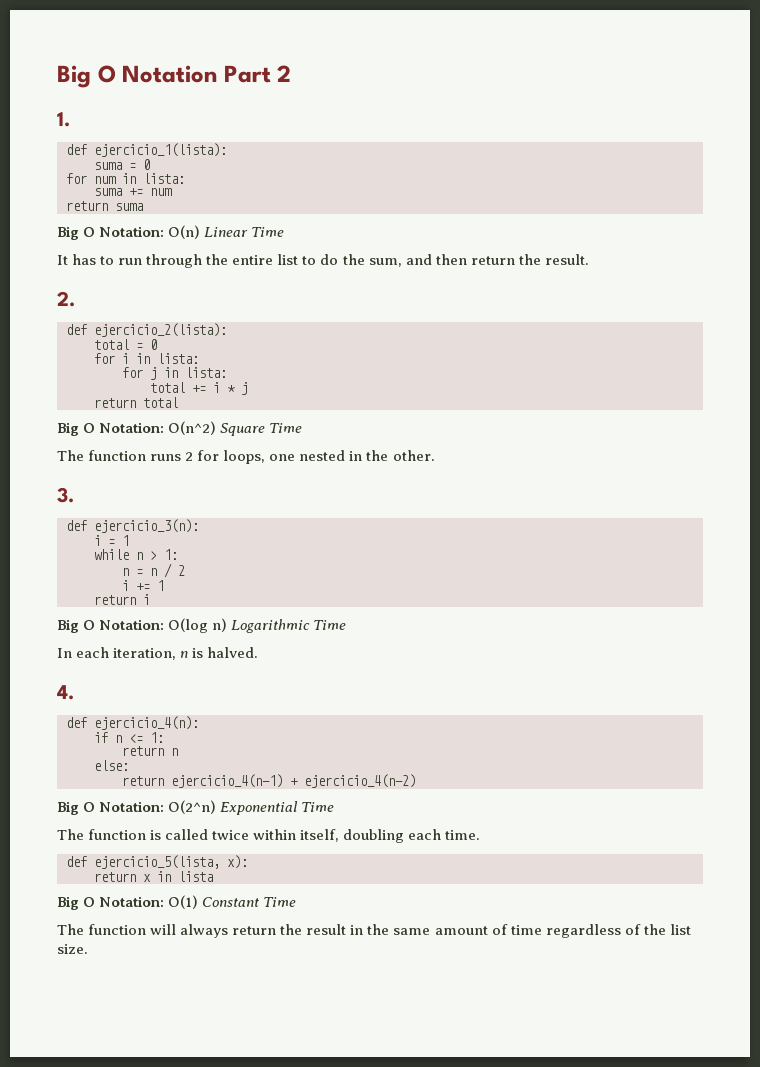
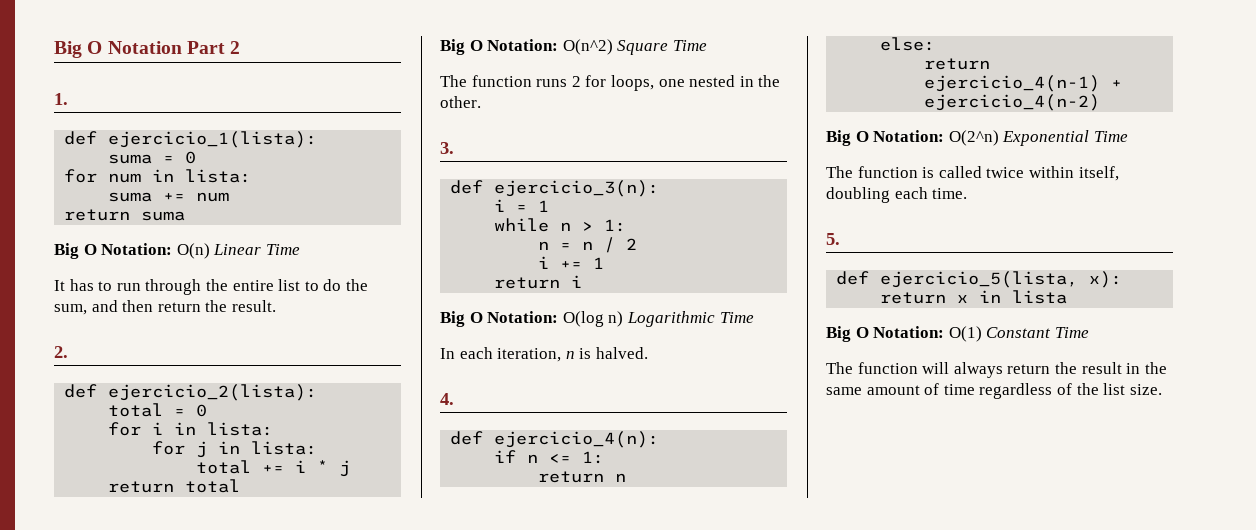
+ 5.

